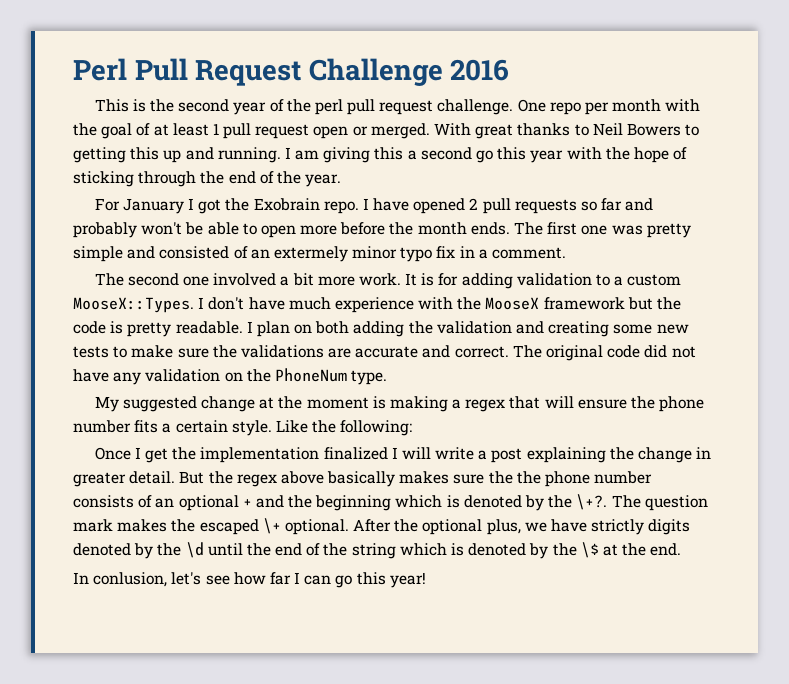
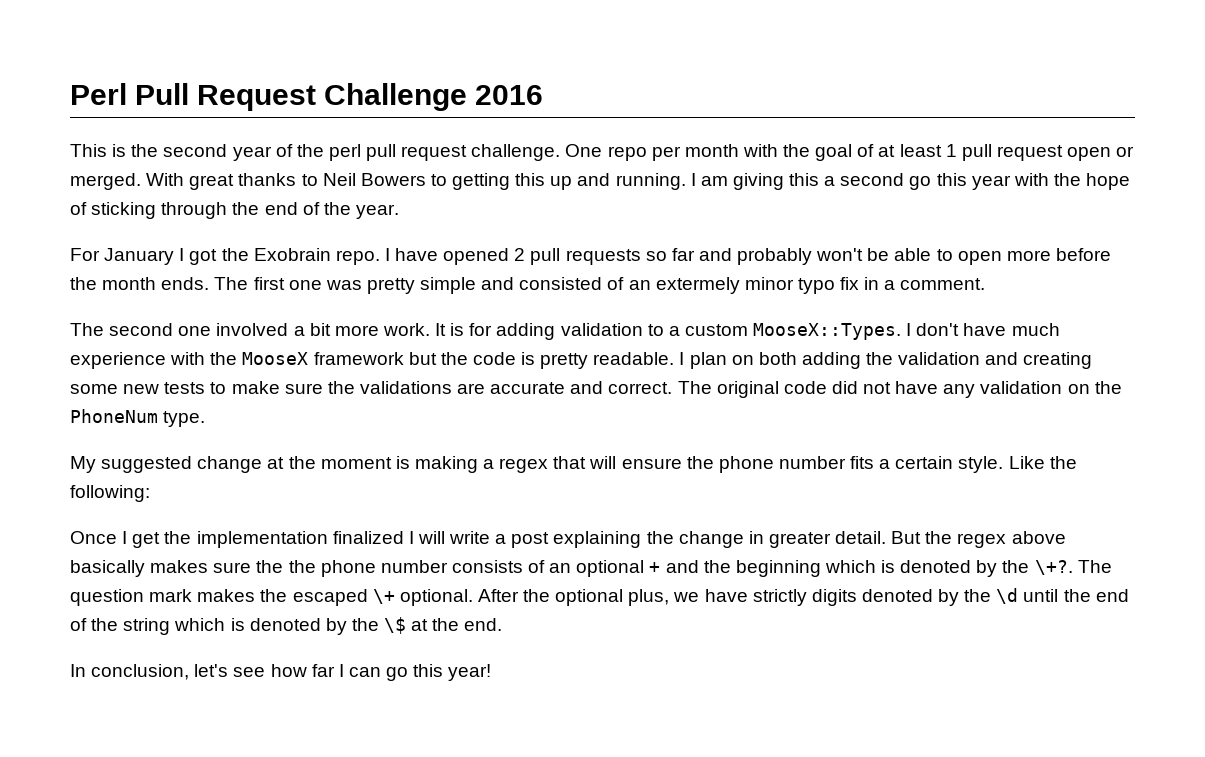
- In conlusion, let's see how far I can go this year!
+ In conclusion, let's see how far I can go this year!

